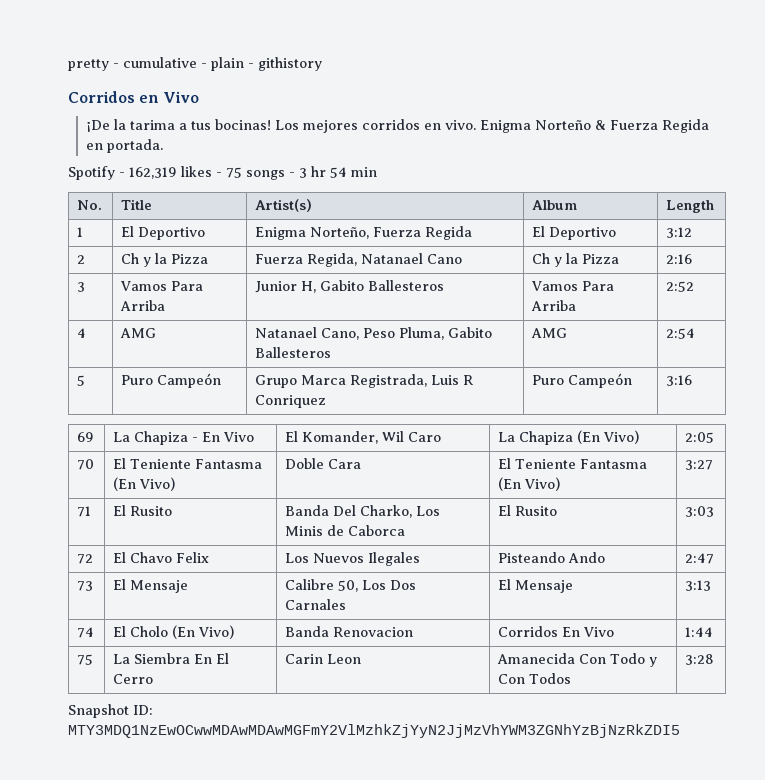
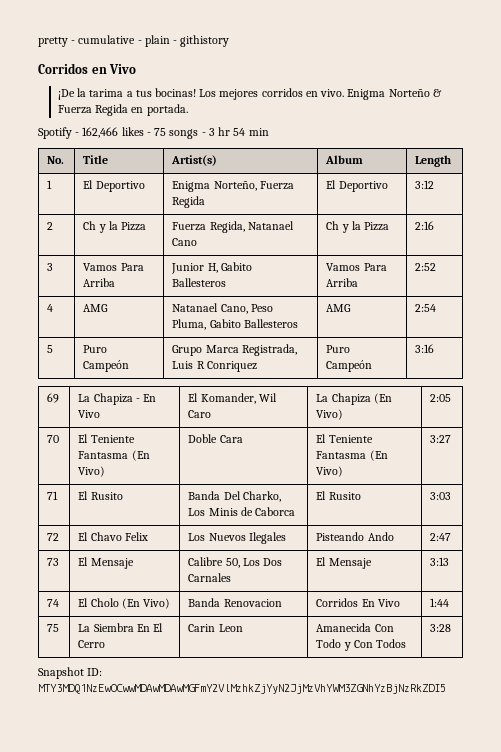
- Spotify - 162,319 likes - 75 songs - 3 hr 54 min
+ Spotify - 162,466 likes - 75 songs - 3 hr 54 min

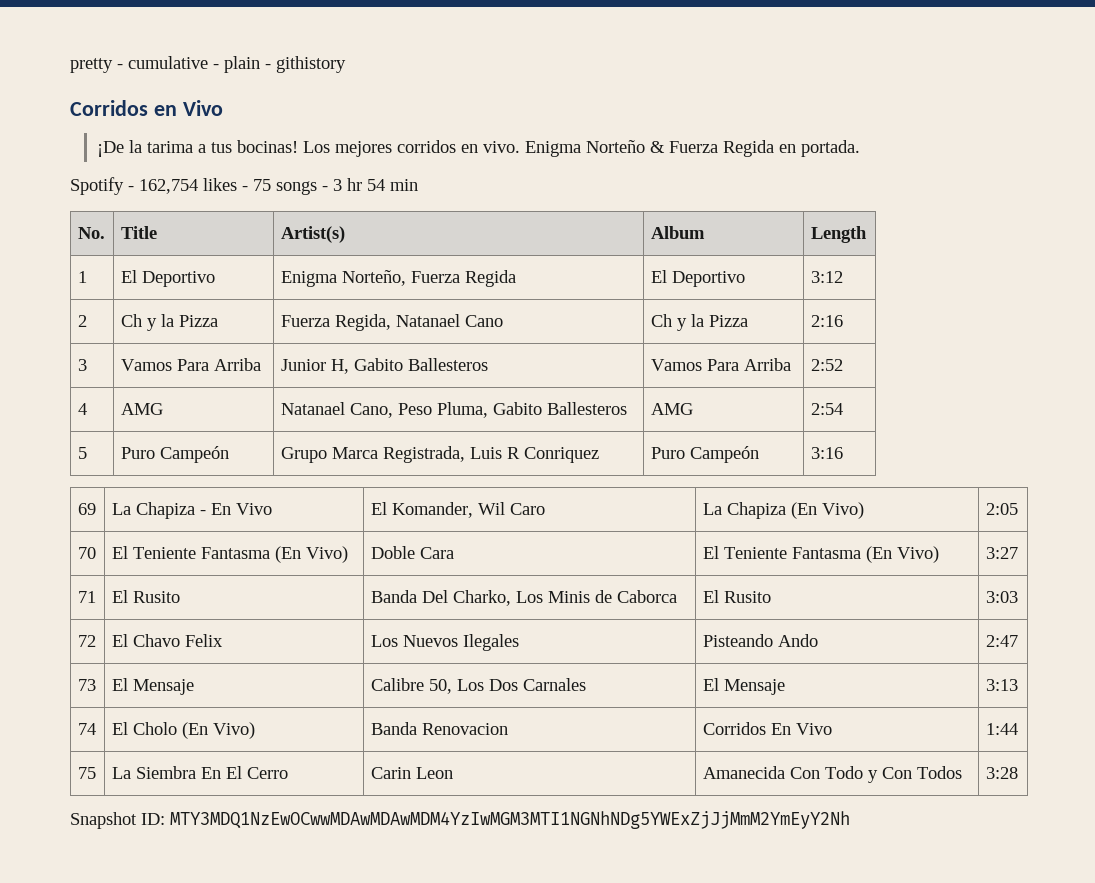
- Spotify - 162,466 likes - 75 songs - 3 hr 54 min
+ Spotify - 162,754 likes - 75 songs - 3 hr 54 min
- Snapshot ID: MTY3MDQ1NzEwOCwwMDAwMDAwMGFmY2VlMzhkZjYyN2JjMzVhYWM3ZGNhYzBjNzRkZDI5
+ Snapshot ID: MTY3MDQ1NzEwOCwwMDAwMDAwMDM4YzIwMGM3MTI1NGNhNDg5YWExZjJjMmM2YmEyY2Nh

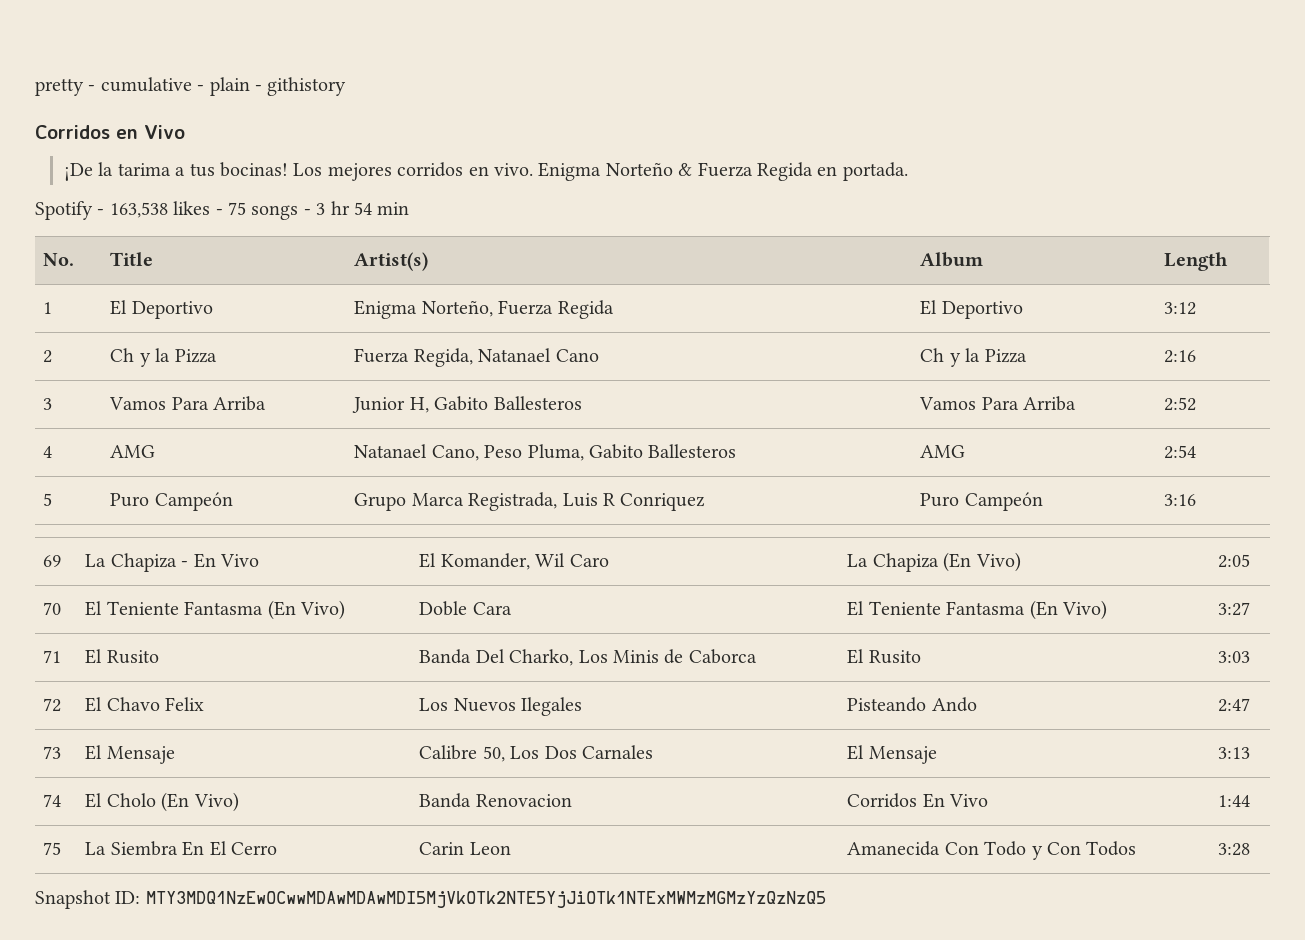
- Spotify - 162,754 likes - 75 songs - 3 hr 54 min
+ Spotify - 163,538 likes - 75 songs - 3 hr 54 min
- Snapshot ID: MTY3MDQ1NzEwOCwwMDAwMDAwMDM4YzIwMGM3MTI1NGNhNDg5YWExZjJjMmM2YmEyY2Nh
+ Snapshot ID: MTY3MDQ1NzEwOCwwMDAwMDAwMDI5MjVkOTk2NTE5YjJiOTk1NTExMWMzMGMzYzQzNzQ5

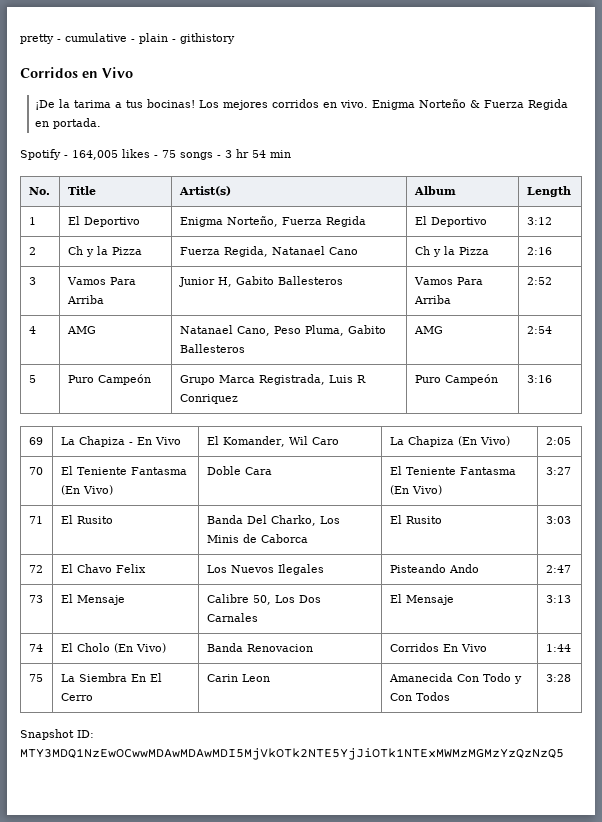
- Spotify - 163,538 likes - 75 songs - 3 hr 54 min
+ Spotify - 164,005 likes - 75 songs - 3 hr 54 min

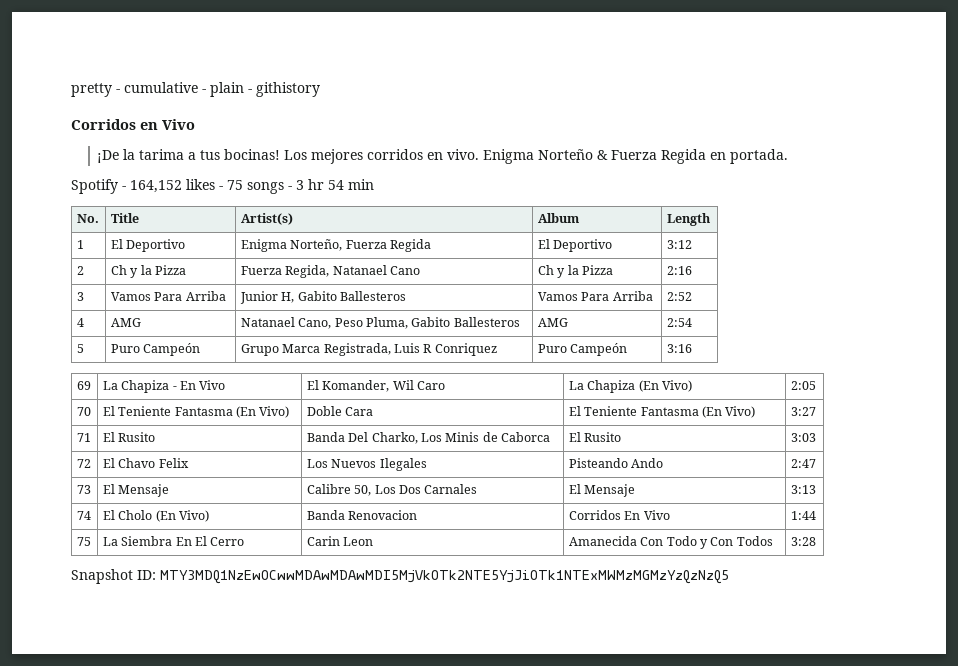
- Spotify - 164,005 likes - 75 songs - 3 hr 54 min
+ Spotify - 164,152 likes - 75 songs - 3 hr 54 min

